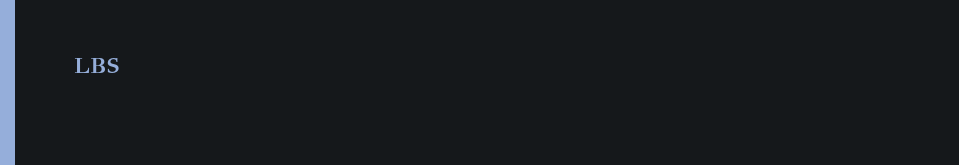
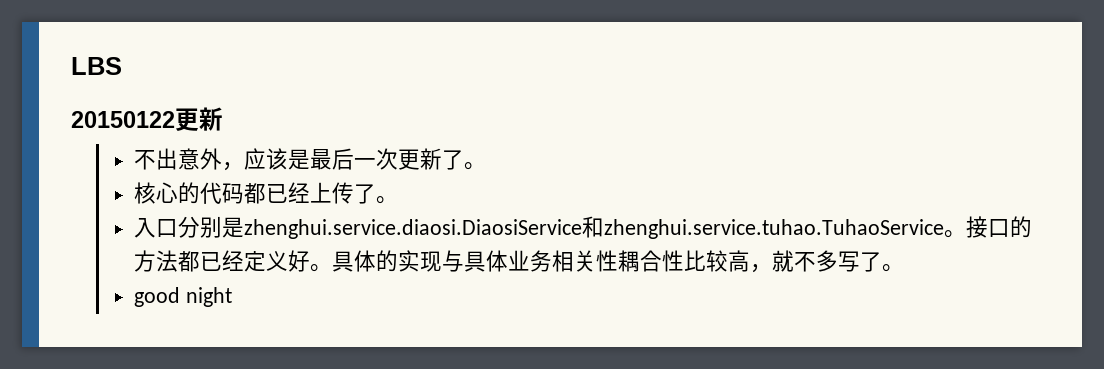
+ 20150122更新
+ 不出意外，应该是最后一次更新了。
+ 核心的代码都已经上传了。
+ 入口分别是zhenghui.service.diaosi.DiaosiService和zhenghui.service.tuhao.TuhaoService。接口的方法都已经定义好。具体的实现与具体业务相关性耦合性比较高，就不多写了。
+ good night

